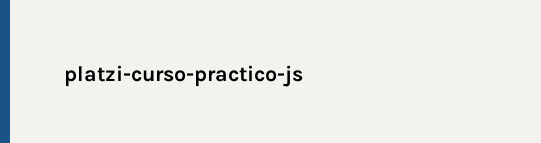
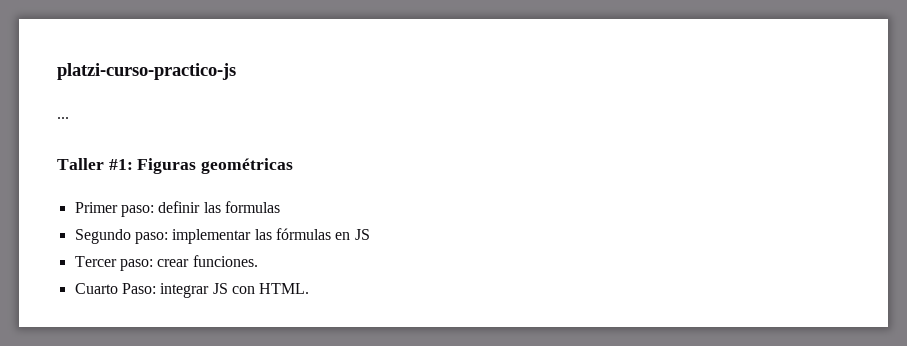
+ ...
+ Taller #1: Figuras geométricas
+ Primer paso: definir las formulas
+ Segundo paso: implementar las fórmulas en JS
+ Tercer paso: crear funciones.
+ Cuarto Paso: integrar JS con HTML.

